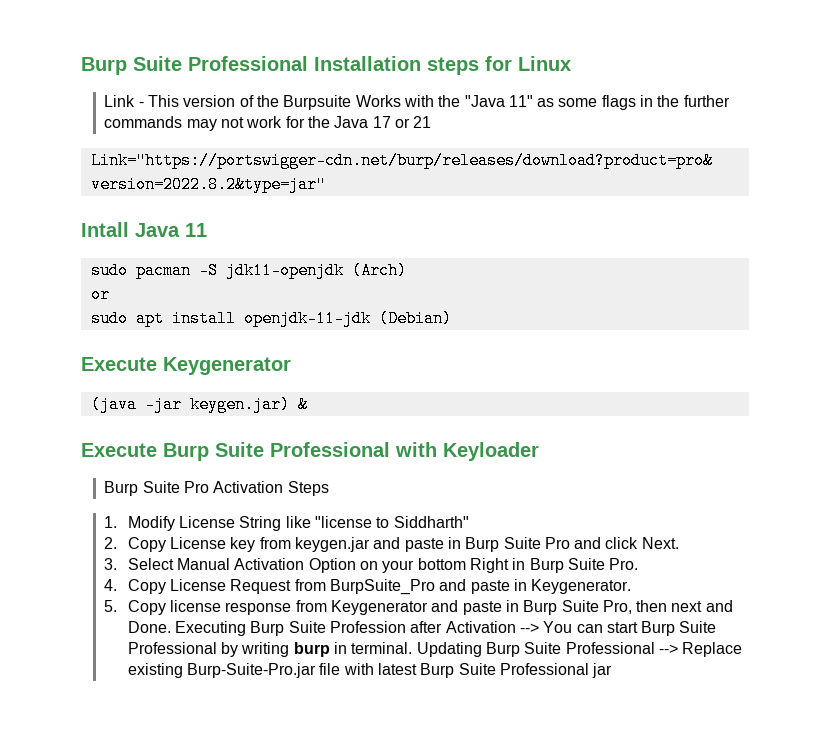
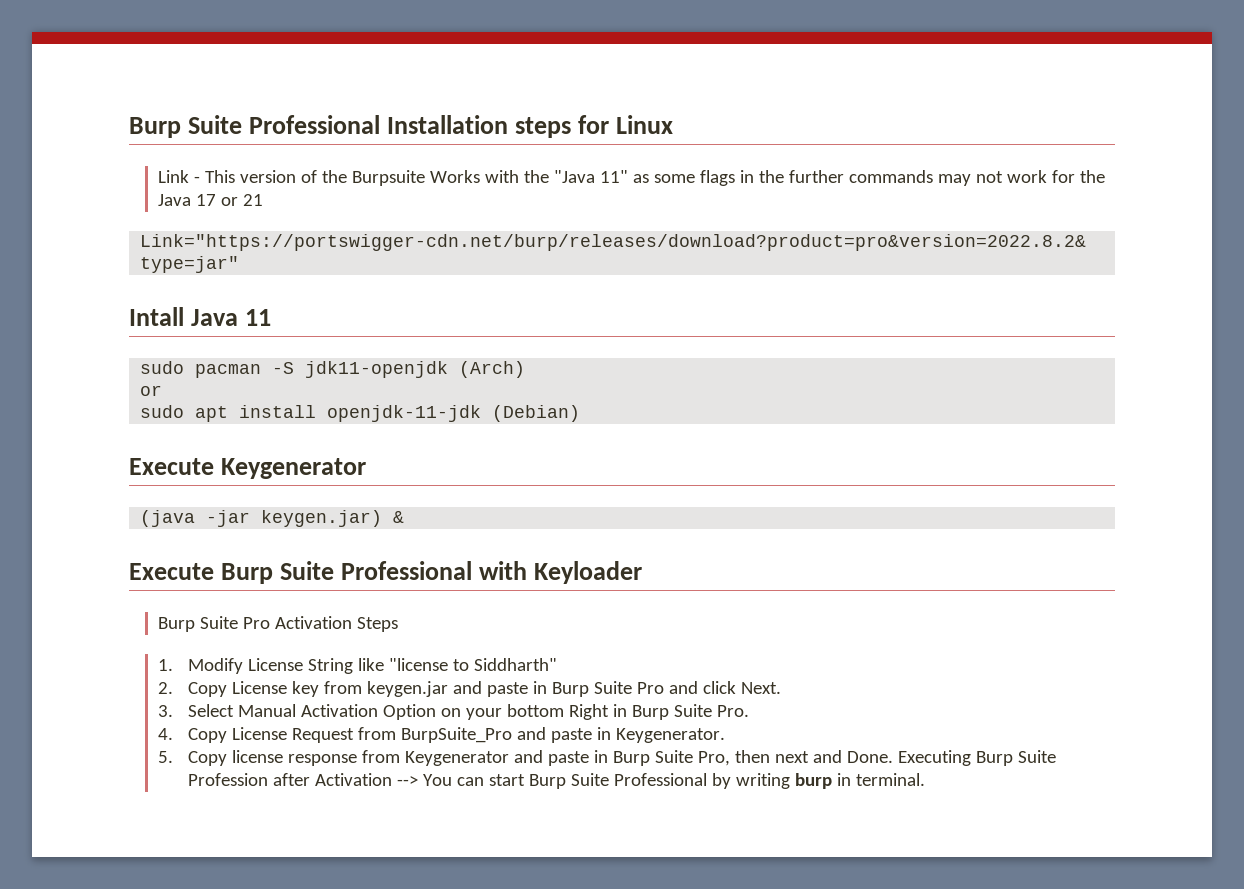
- Updating Burp Suite Professional --> Replace existing Burp-Suite-Pro.jar file with latest Burp Suite Professional jar

